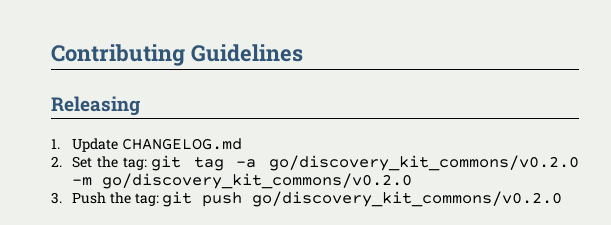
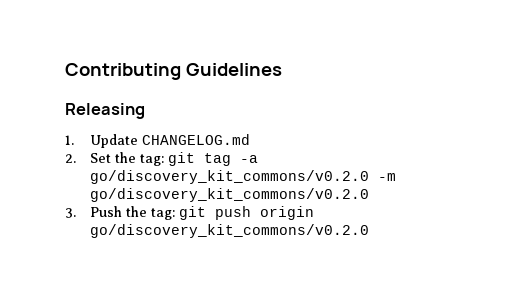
- 3. Push the tag: git push go/discovery_kit_commons/v0.2.0
+ 3. Push the tag: git push origin go/discovery_kit_commons/v0.2.0

